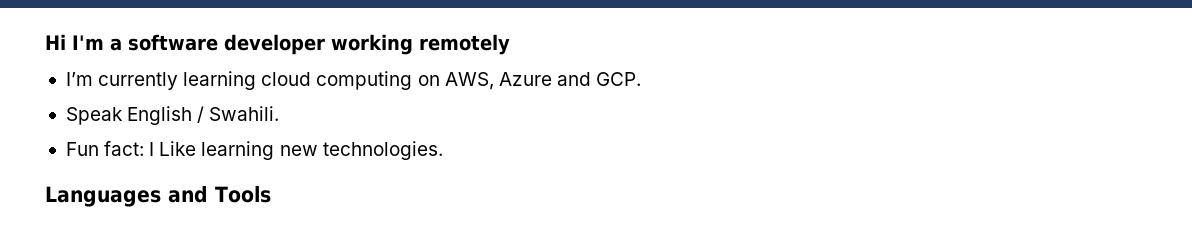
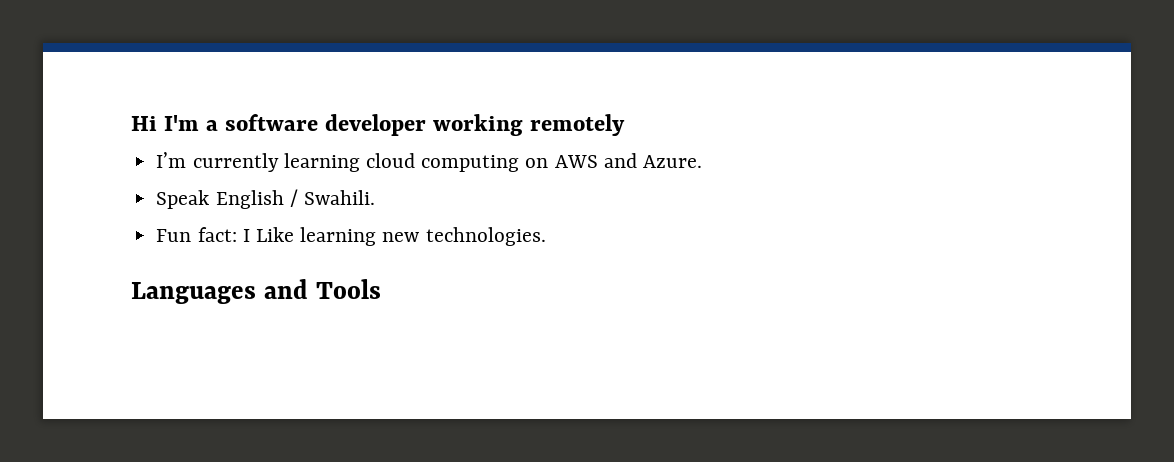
- I’m currently learning cloud computing on AWS, Azure and GCP.
+ I’m currently learning cloud computing on AWS and Azure.

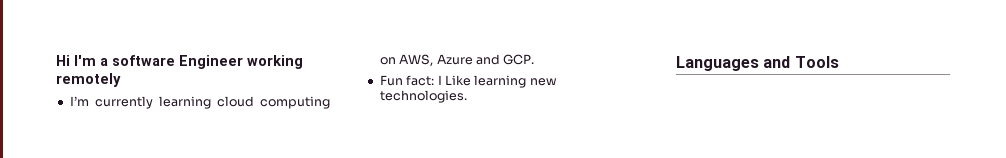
- Hi I'm a software developer working remotely
+ Hi I'm a software Engineer working remotely
- I’m currently learning cloud computing on AWS and Azure.
- Speak English / Swahili.
+ I’m currently learning cloud computing on AWS, Azure and GCP.

